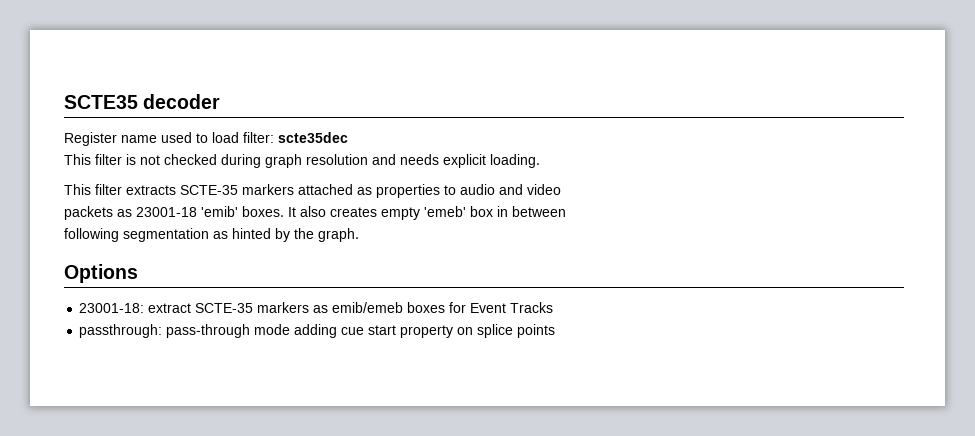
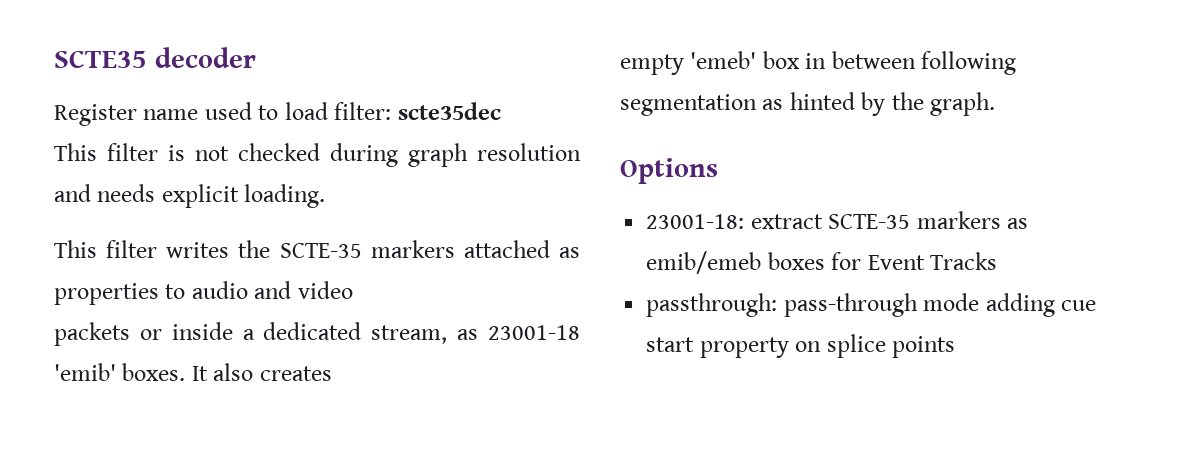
- This filter extracts SCTE-35 markers attached as properties to audio and video
+ This filter writes the SCTE-35 markers attached as properties to audio and video
- packets as 23001-18 'emib' boxes.
+ packets or inside a dedicated stream, as 23001-18 'emib' boxes.
- It also creates empty 'emeb' box in between
- following segmentation as hinted by the graph.
+ It also creates
+ empty 'emeb' box in between following segmentation as hinted by the graph.

